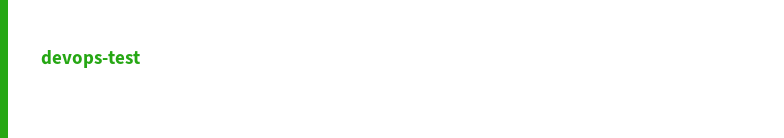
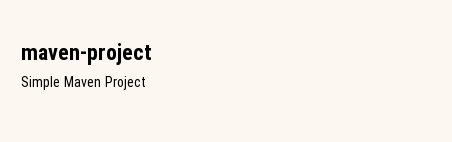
- devops-test
+ maven-project
+ Simple Maven Project

